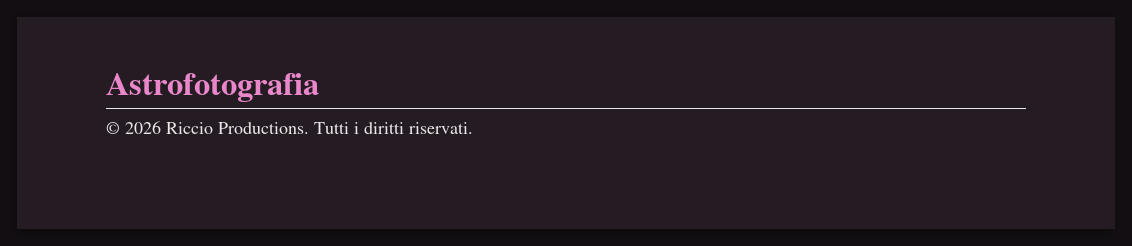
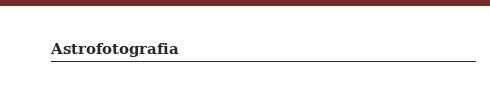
- © 2026 Riccio Productions. Tutti i diritti riservati.

